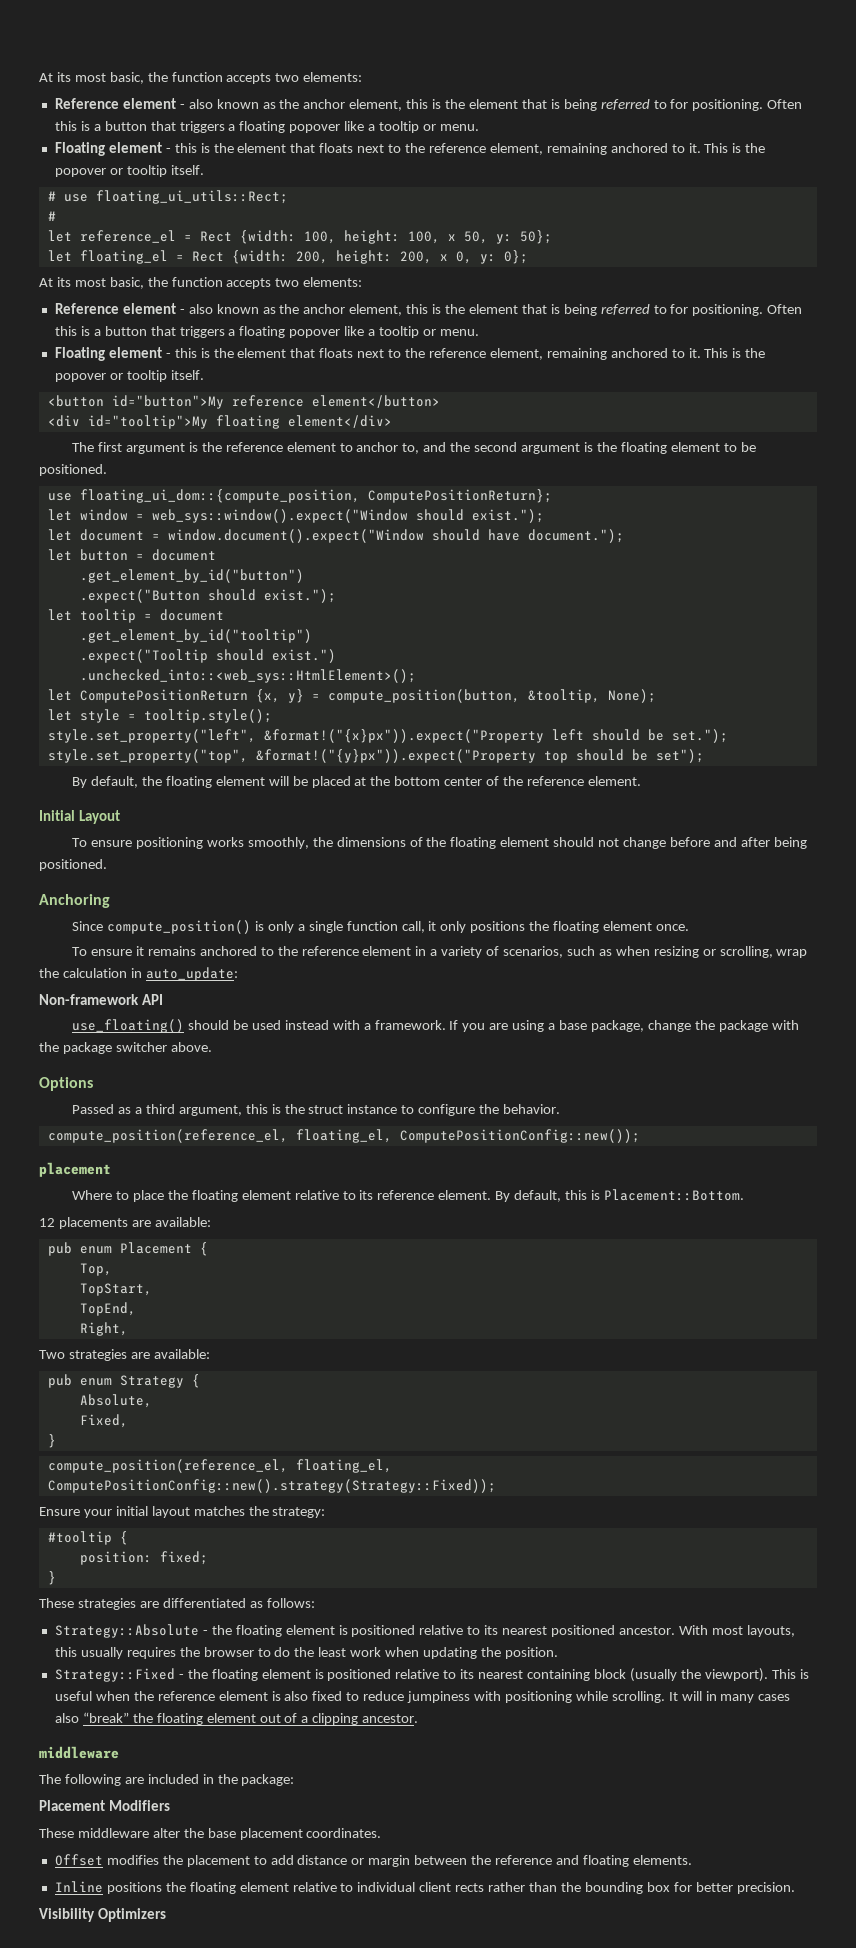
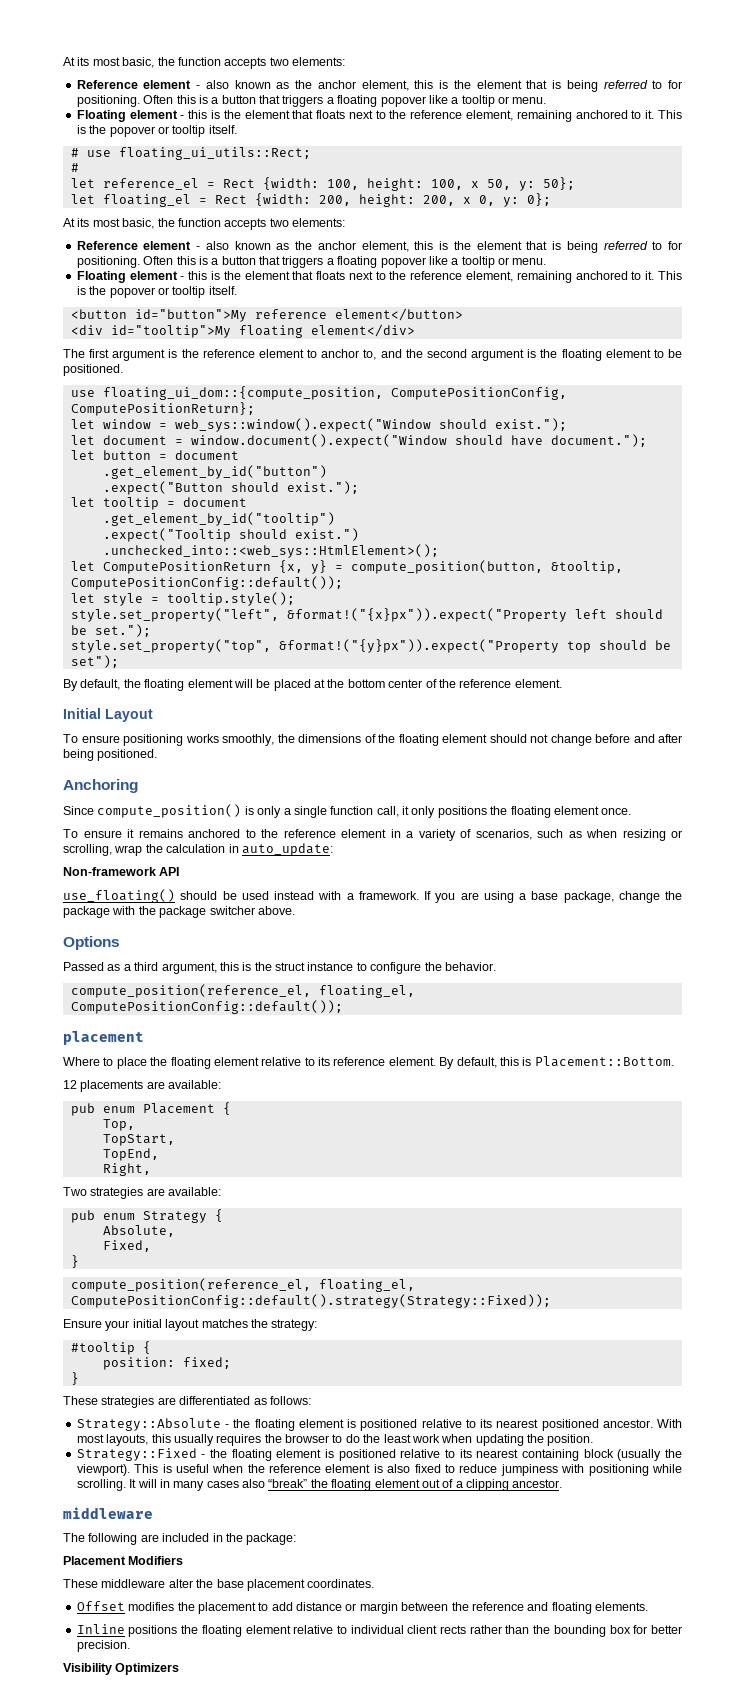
- use floating_ui_dom::{compute_position, ComputePositionReturn};
+ use floating_ui_dom::{compute_position, ComputePositionConfig, ComputePositionReturn};
- let ComputePositionReturn {x, y} = compute_position(button, &tooltip, None);
+ let ComputePositionReturn {x, y} = compute_position(button, &tooltip, ComputePositionConfig::default());
- compute_position(reference_el, floating_el, ComputePositionConfig::new());
+ compute_position(reference_el, floating_el, ComputePositionConfig::default());
- compute_position(reference_el, floating_el, ComputePositionConfig::new().strategy(Strategy::Fixed));
+ compute_position(reference_el, floating_el, ComputePositionConfig::default().strategy(Strategy::Fixed));

